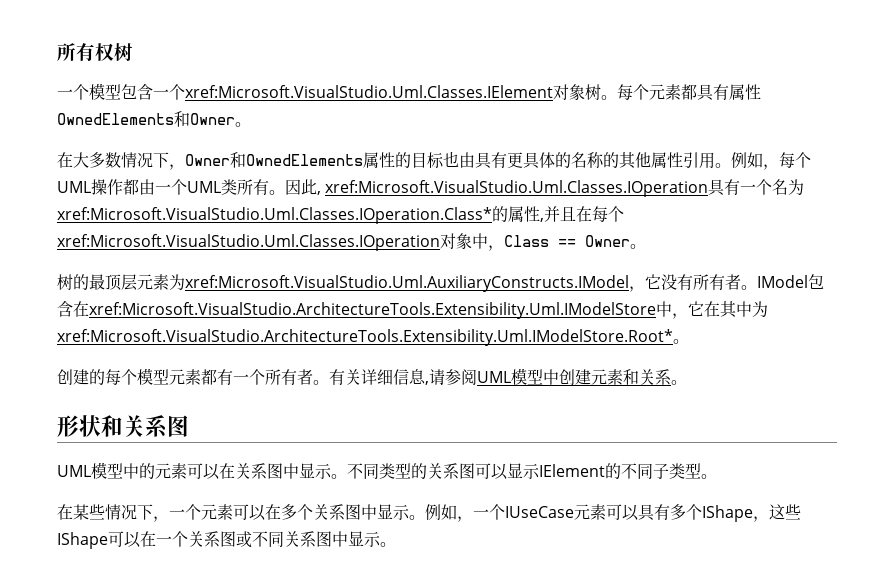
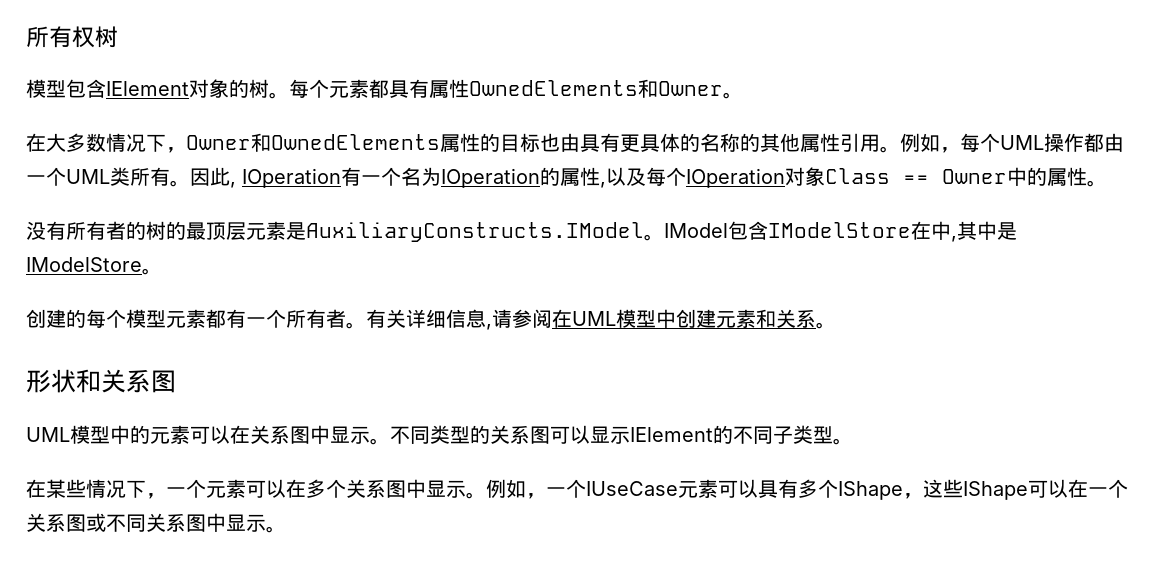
- 一个模型包含一个xref:Microsoft.VisualStudio.Uml.Classes.IElement对象树。
+ 模型包含IElement对象的树。
- 因此, xref:Microsoft.VisualStudio.Uml.Classes.IOperation具有一个名为xref:Microsoft.VisualStudio.Uml.Classes.IOperation.Class*的属性,并且在每个xref:Microsoft.VisualStudio.Uml.Classes.IOperation对象中，Class == Owner。
- 树的最顶层元素为xref:Microsoft.VisualStudio.Uml.AuxiliaryConstructs.IModel，它没有所有者。IModel包含在xref:Microsoft.VisualStudio.ArchitectureTools.Extensibility.Uml.IModelStore中，它在其中为xref:Microsoft.VisualStudio.ArchitectureTools.Extensibility.Uml.IModelStore.Root*。
+ 因此, IOperation有一个名为IOperation的属性,以及每个IOperation对象Class == Owner中的属性。
+ 没有所有者的树的最顶层元素是AuxiliaryConstructs.IModel。IModel包含IModelStore在中,其中是IModelStore。
- 有关详细信息,请参阅UML模型中创建元素和关系。
+ 有关详细信息,请参阅在UML模型中创建元素和关系。

